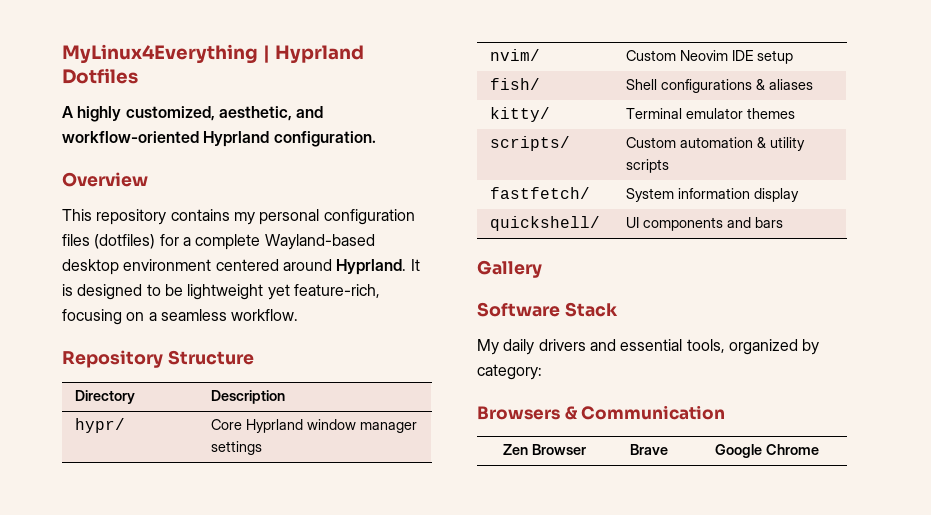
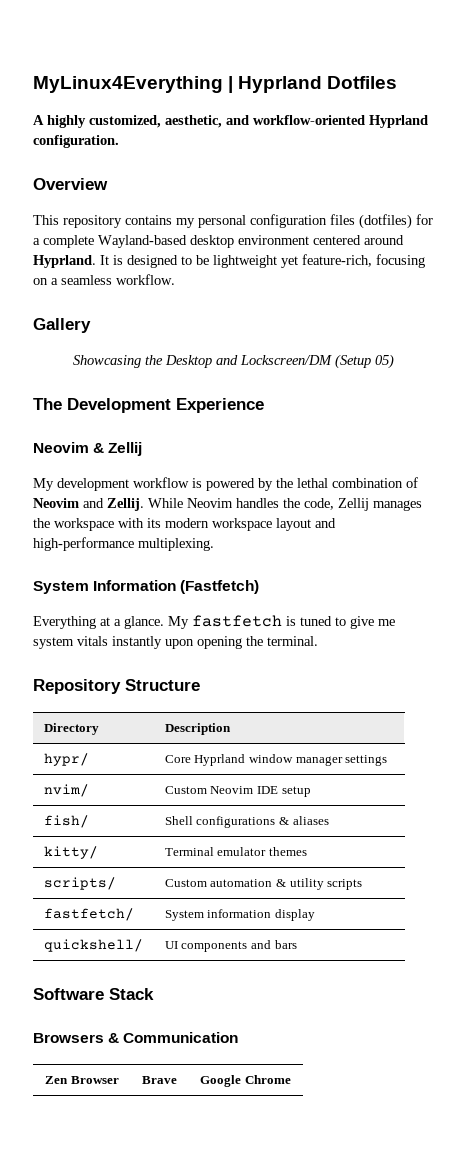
+ Gallery
+ Showcasing the Desktop and Lockscreen/DM (Setup 05)
+ The Development Experience
+ Neovim & Zellij
+ My development workflow is powered by the lethal combination of Neovim and Zellij. While Neovim handles the code, Zellij manages the workspace with its modern workspace layout and high-performance multiplexing.
+ System Information (Fastfetch)
+ Everything at a glance. My fastfetch is tuned to give me system vitals instantly upon opening the terminal.
- Gallery
- My daily drivers and essential tools, organized by category:

